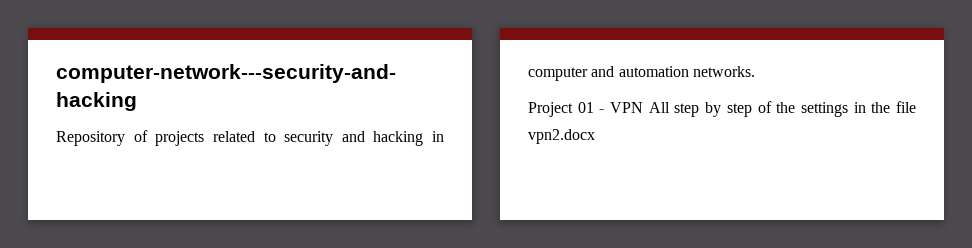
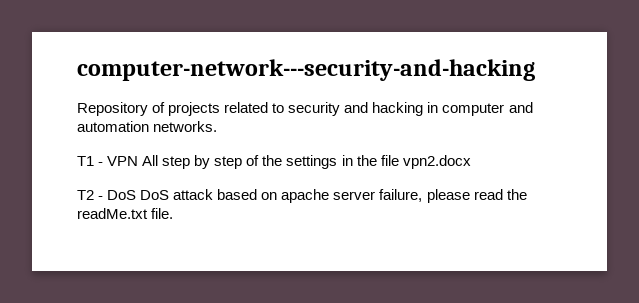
- Project 01 - VPN All step by step of the settings in the file vpn2.docx
+ T1 - VPN All step by step of the settings in the file vpn2.docx
+ T2 - DoS DoS attack based on apache server failure, please read the readMe.txt file.

